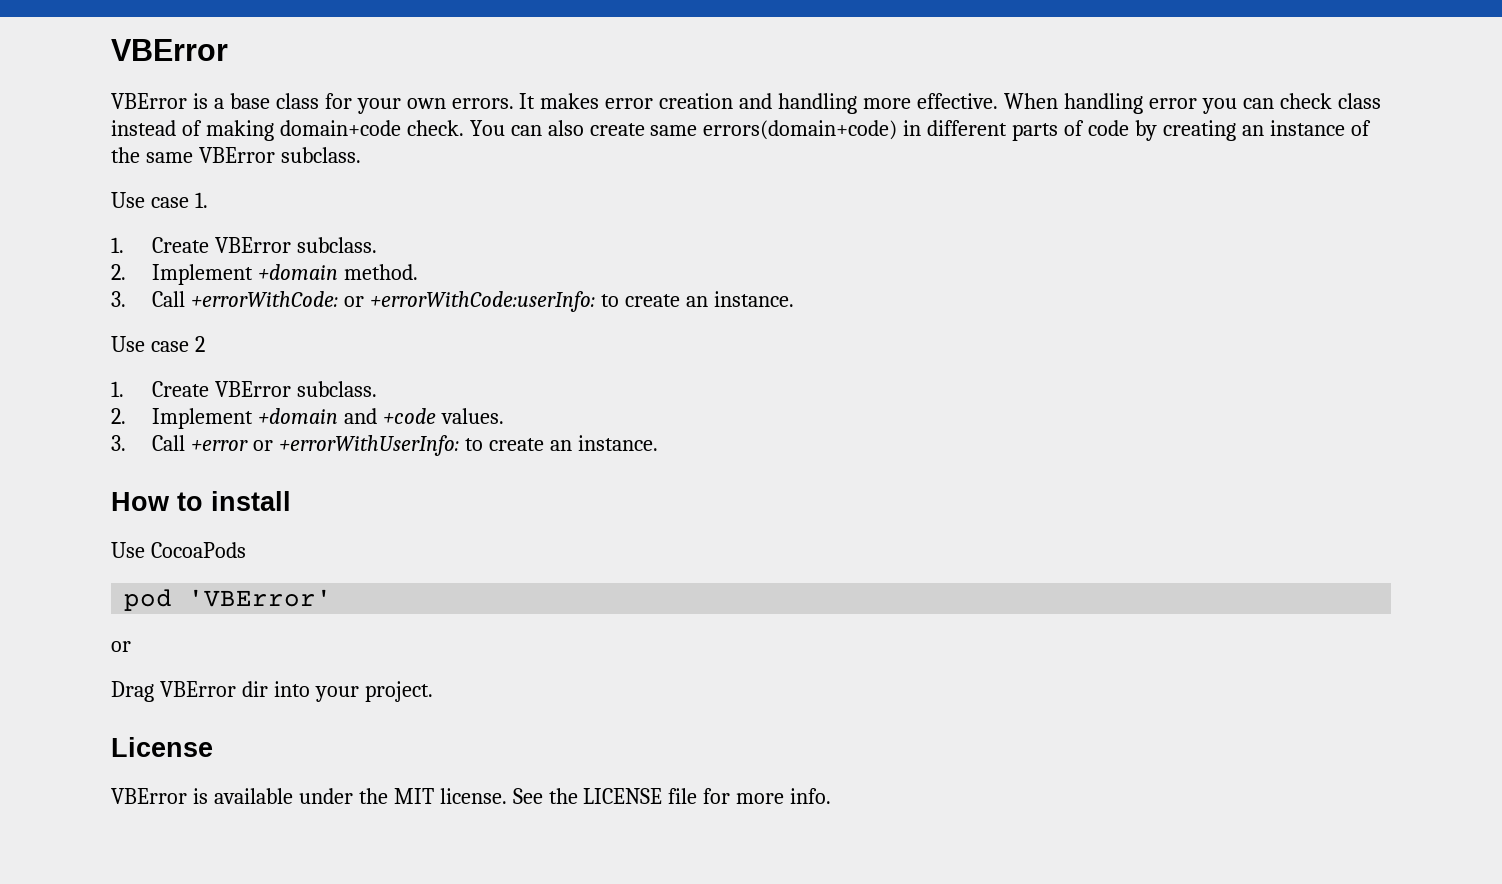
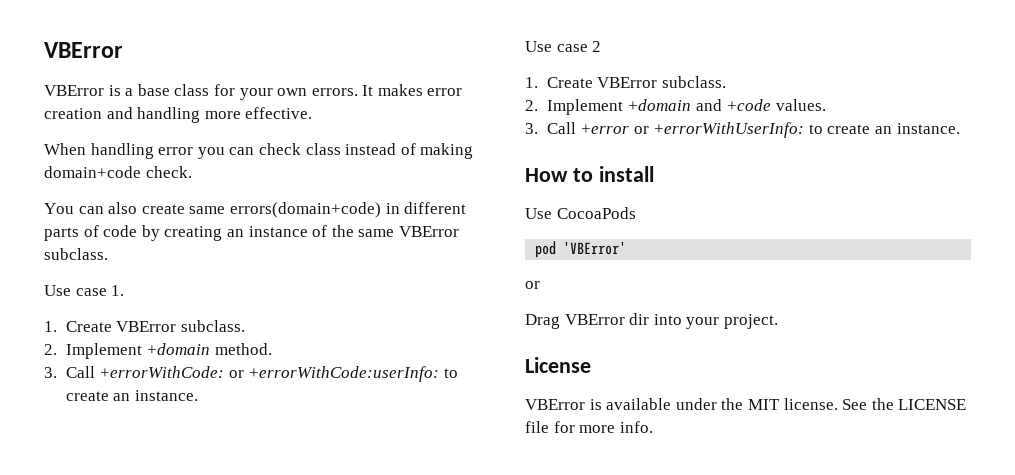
- It makes error creation and handling more effective. When handling error you can check class instead of making domain+code check. You can also create same errors(domain+code) in different parts of code by creating an instance of the same VBError subclass.
+ It makes error creation and handling more effective.
+ When handling error you can check class instead of making domain+code check.
+ You can also create same errors(domain+code) in different parts of code by creating an instance of the same VBError subclass.

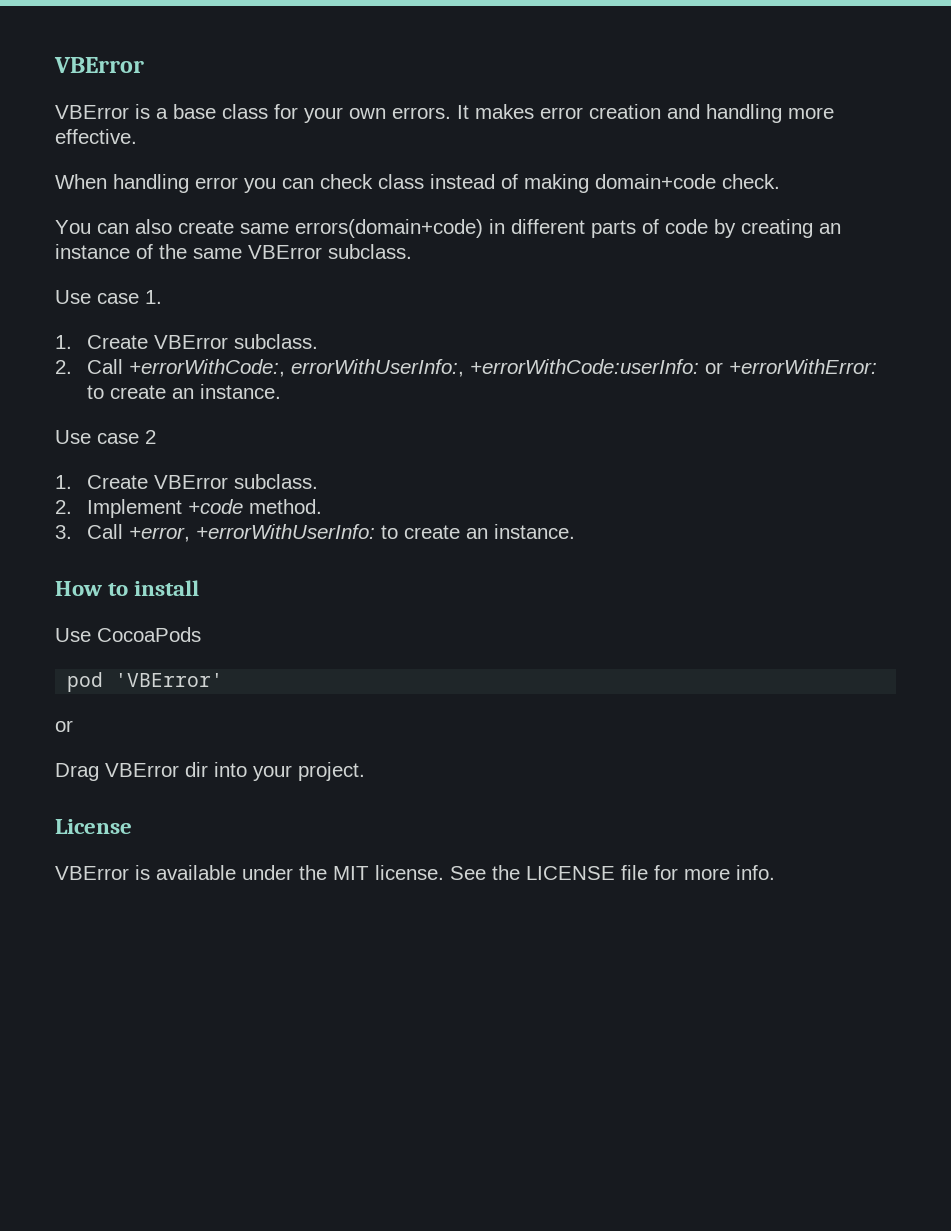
- 2. Implement +domain method.
- 3. Call +errorWithCode: or +errorWithCode:userInfo: to create an instance.
+ 2. Call +errorWithCode:, errorWithUserInfo:, +errorWithCode:userInfo: or +errorWithError: to create an instance.
- 2. Implement +domain and +code values.
- 3. Call +error or +errorWithUserInfo: to create an instance.
+ 2. Implement +code method.
+ 3. Call +error, +errorWithUserInfo: to create an instance.

